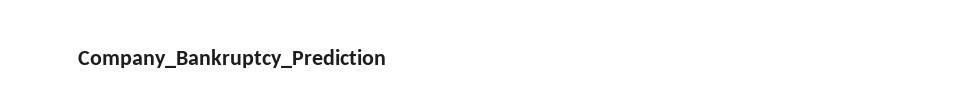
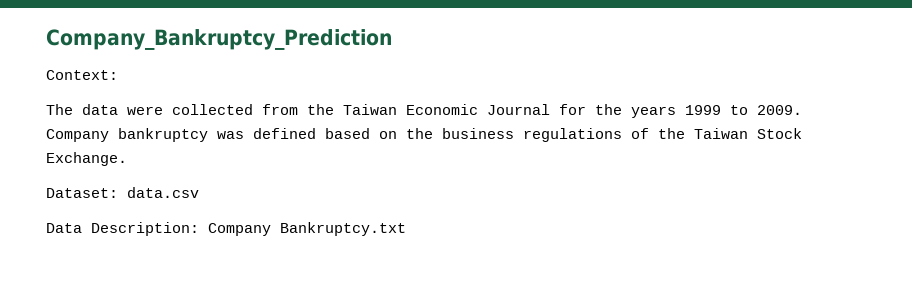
+ Context:
+ The data were collected from the Taiwan Economic Journal for the years 1999 to 2009. Company bankruptcy was defined based on the business regulations of the Taiwan Stock Exchange.
+ Dataset: data.csv
+ Data Description: Company Bankruptcy.txt

